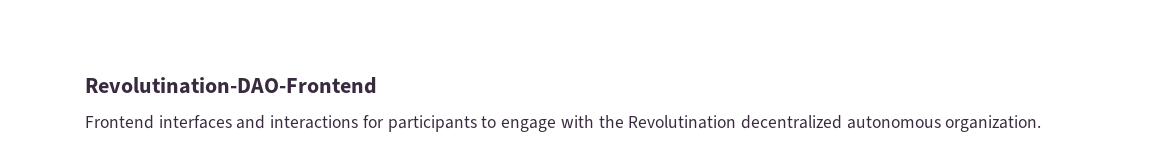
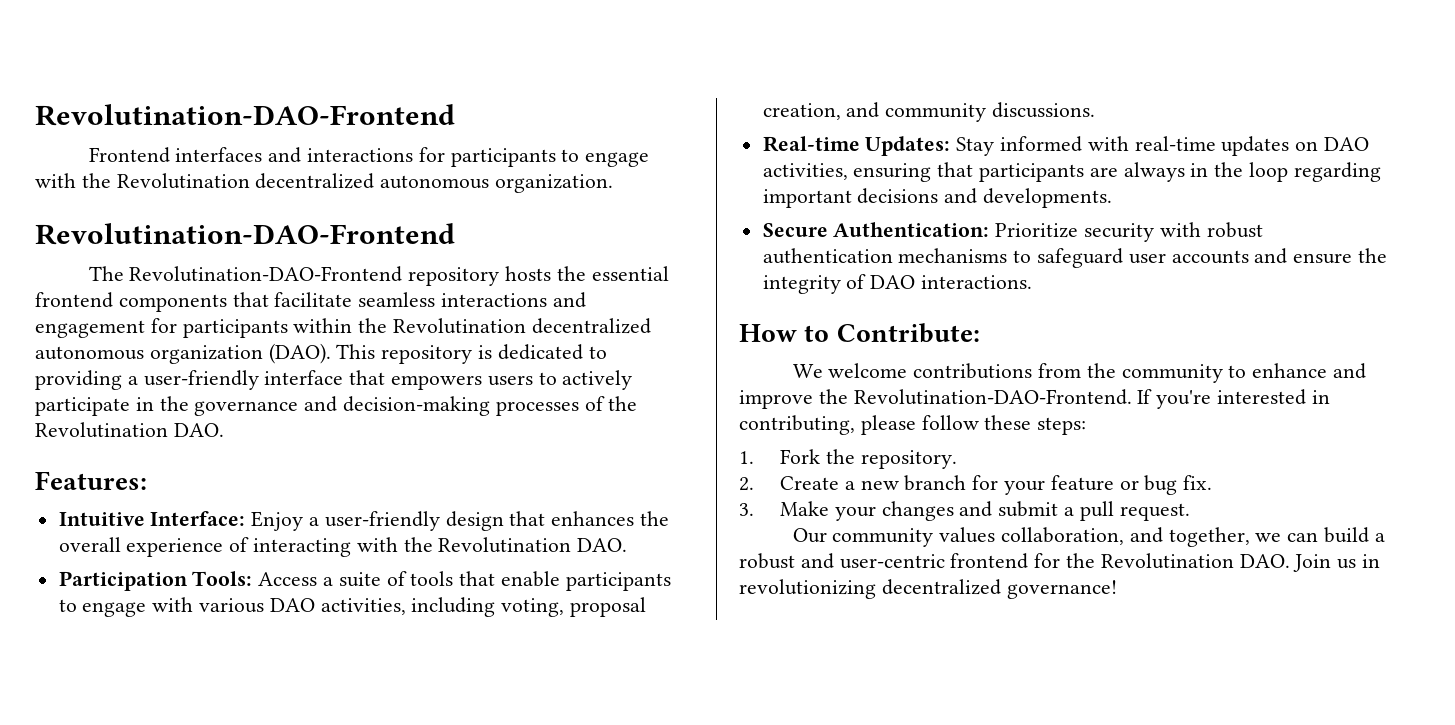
  Frontend interfaces and interactions for participants to engage with the Revolutination decentralized autonomous organization.
+ Revolutination-DAO-Frontend
+ The Revolutination-DAO-Frontend repository hosts the essential frontend components that facilitate seamless interactions and engagement for participants within the Revolutination decentralized autonomous organization (DAO). This repository is dedicated to providing a user-friendly interface that empowers users to actively participate in the governance and decision-making processes of the Revolutination DAO.
+ Features:
+ Intuitive Interface: Enjoy a user-friendly design that enhances the overall experience of interacting with the Revolutination DAO.
+ Participation Tools: Access a suite of tools that enable participants to engage with various DAO activities, including voting, proposal creation, and community discussions.
+ Real-time Updates: Stay informed with real-time updates on DAO activities, ensuring that participants are always in the loop regarding important decisions and developments.
+ Secure Authentication: Prioritize security with robust authentication mechanisms to safeguard user accounts and ensure the integrity of DAO interactions.
+ How to Contribute:
+ We welcome contributions from the community to enhance and improve the Revolutination-DAO-Frontend. If you're interested in contributing, please follow these steps:
+ 1. Fork the repository.
+ 2. Create a new branch for your feature or bug fix.
+ 3. Make your changes and submit a pull request.
+ Our community values collaboration, and together, we can build a robust and user-centric frontend for the Revolutination DAO. Join us in revolutionizing decentralized governance!

